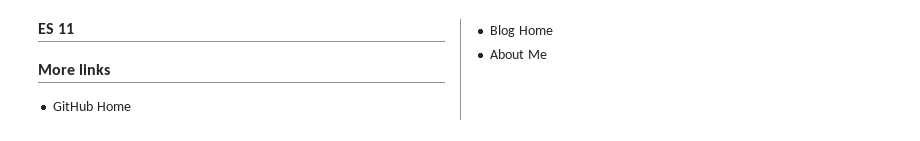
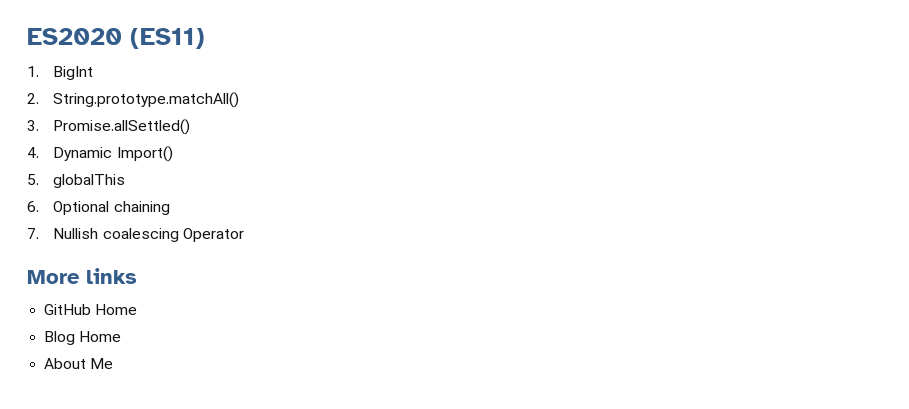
- ES 11
+ ES2020 (ES11)
+ 1. BigInt
+ 2. String.prototype.matchAll()
+ 3. Promise.allSettled()
+ 4. Dynamic Import()
+ 5. globalThis
+ 6. Optional chaining
+ 7. Nullish coalescing Operator

